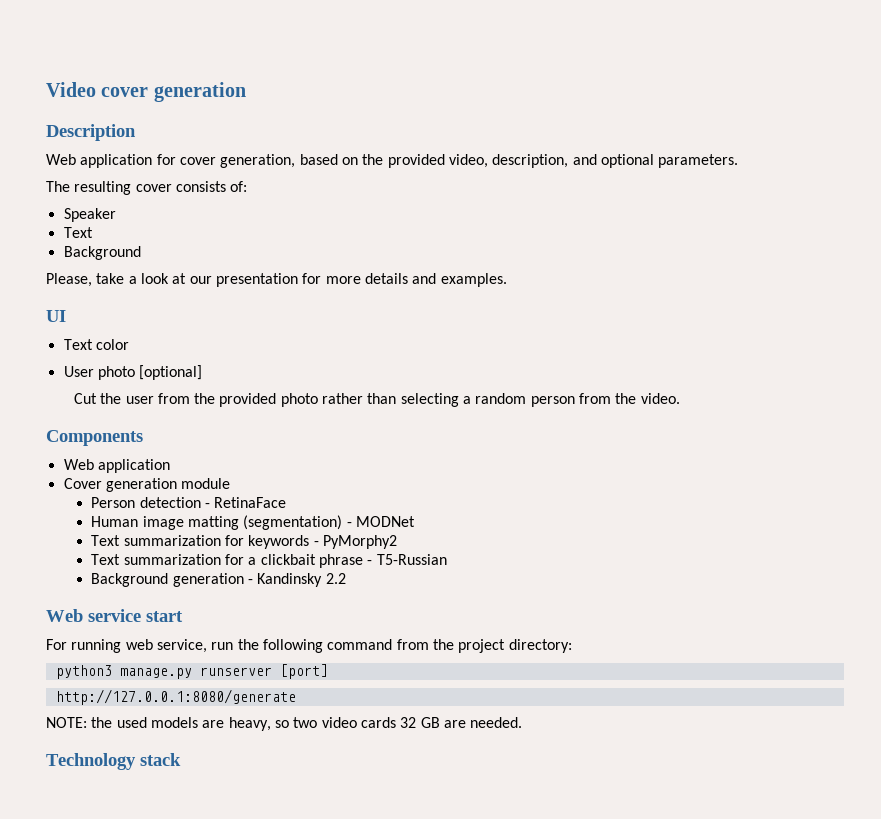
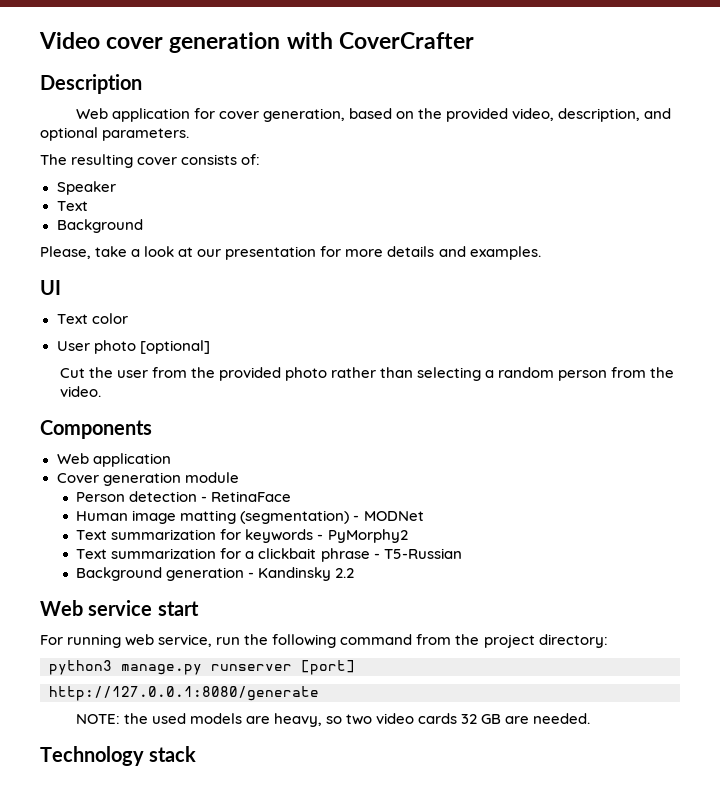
- Video cover generation
+ Video cover generation with CoverCrafter

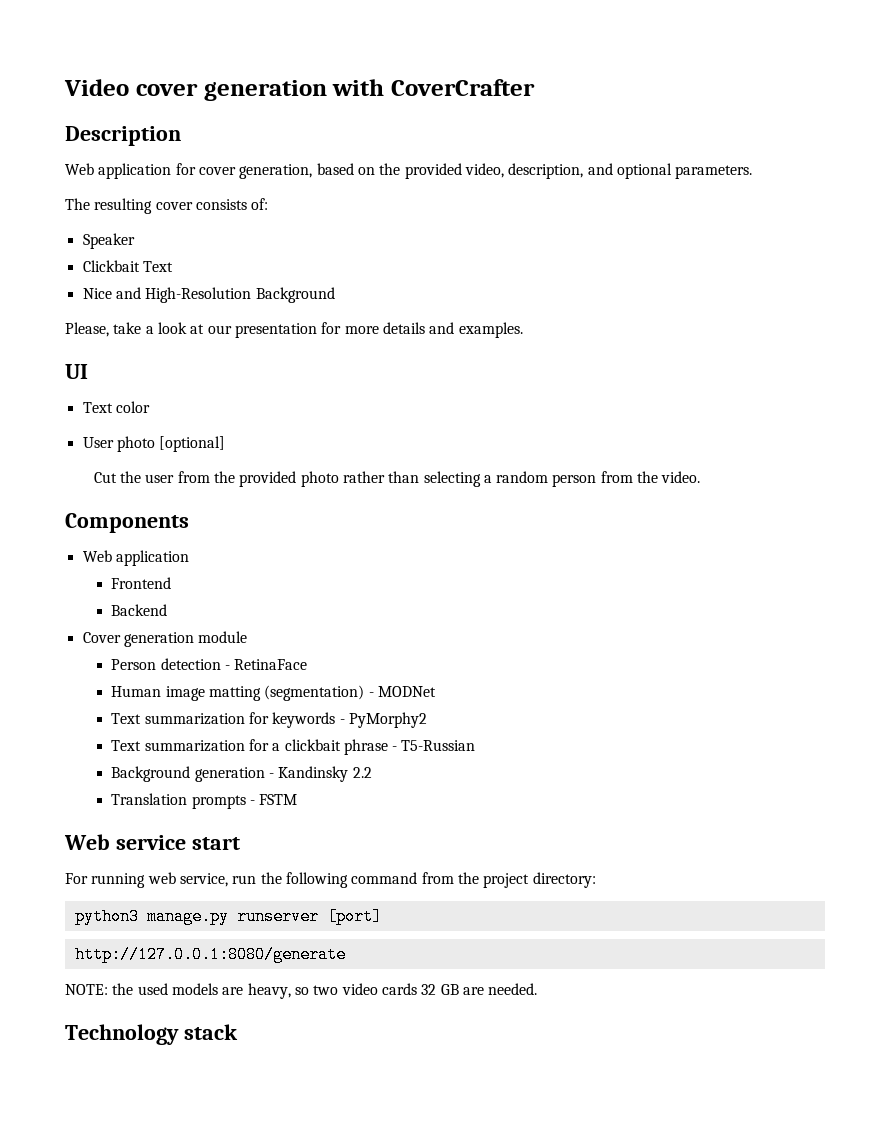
  Speaker
- Text
- Background
+ Clickbait Text
+ Nice and High-Resolution Background
+ Frontend
+ Backend
+ Translation prompts - FSTM

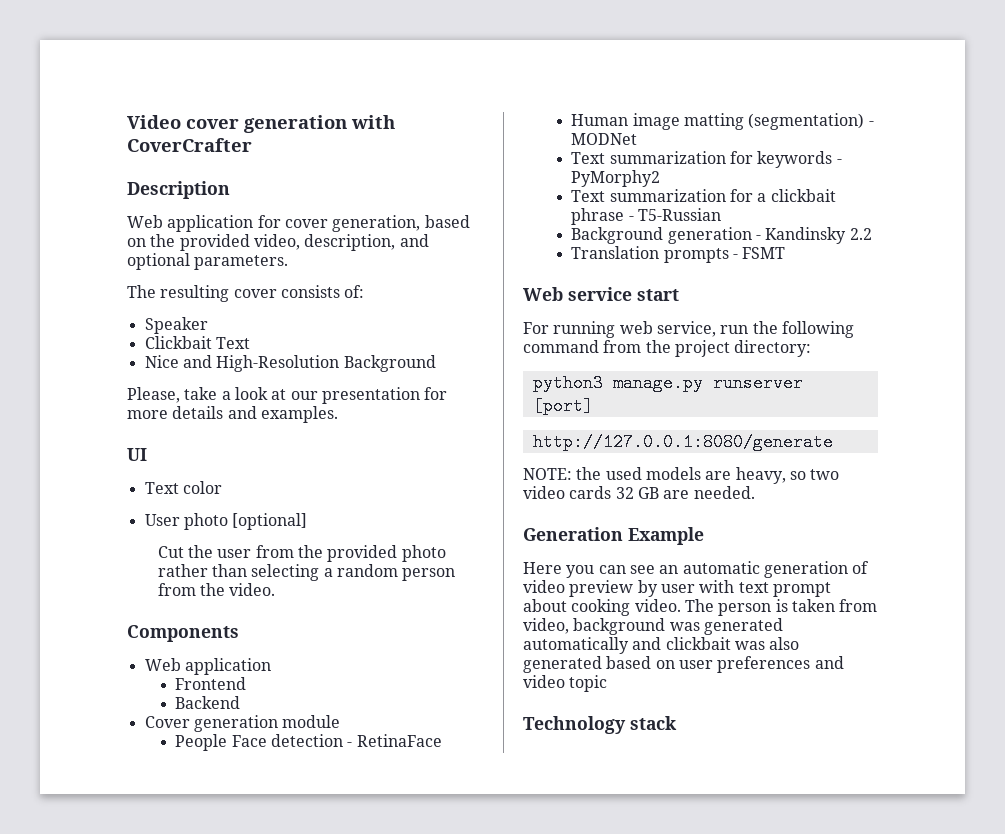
- Person detection - RetinaFace
+ People Face detection - RetinaFace
- Translation prompts - FSTM
+ Translation prompts - FSMT
+ Generation Example
+ Here you can see an automatic generation of video preview by user with text prompt about cooking video. The person is taken from video, background was generated automatically and clickbait was also generated based on user preferences and video topic

